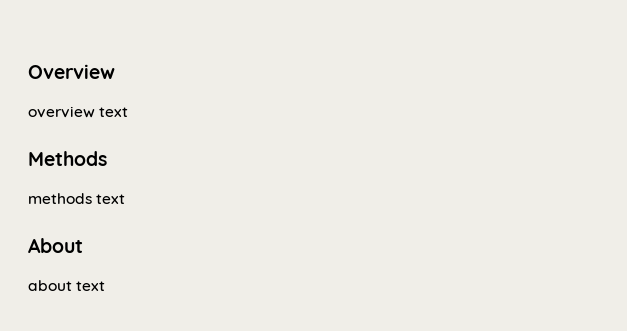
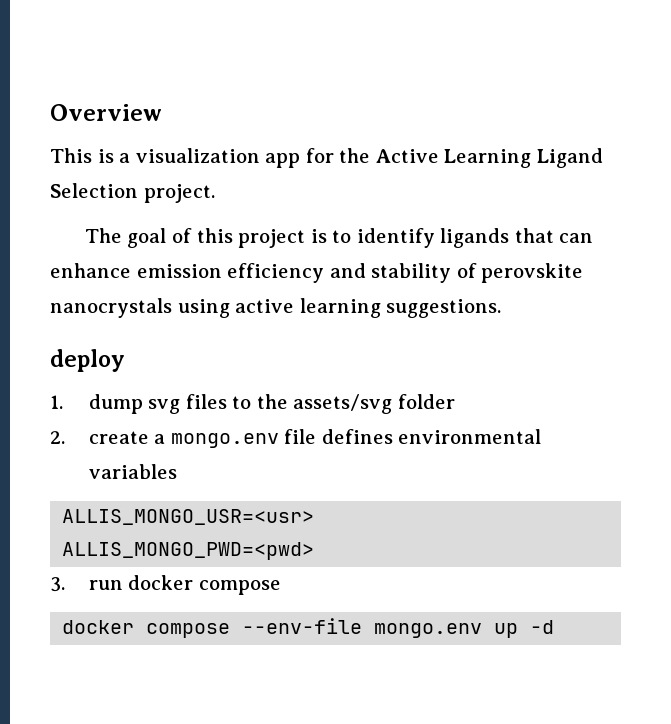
- overview text
- Methods
- methods text
- About
- about text
+ This is a visualization app for the Active Learning Ligand Selection project.
+ The goal of this project is to identify ligands that can enhance emission efficiency and stability of perovskite nanocrystals using active learning suggestions.
+ deploy
+ 1. dump svg files to the assets/svg folder
+ 2. create a mongo.env file defines environmental variables
+ ALLIS_MONGO_USR=<usr>
+ ALLIS_MONGO_PWD=<pwd>
+ 3. run docker compose
+ docker compose --env-file mongo.env up -d

